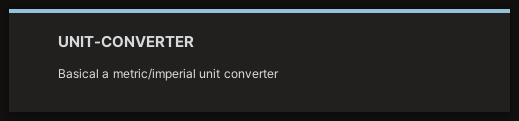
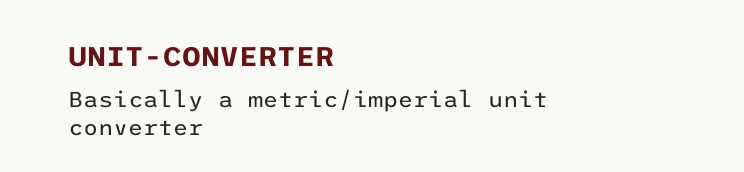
- Basical a metric/imperial unit converter
+ Basically a metric/imperial unit converter

